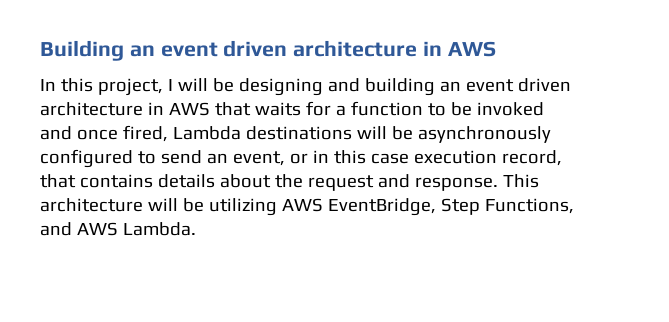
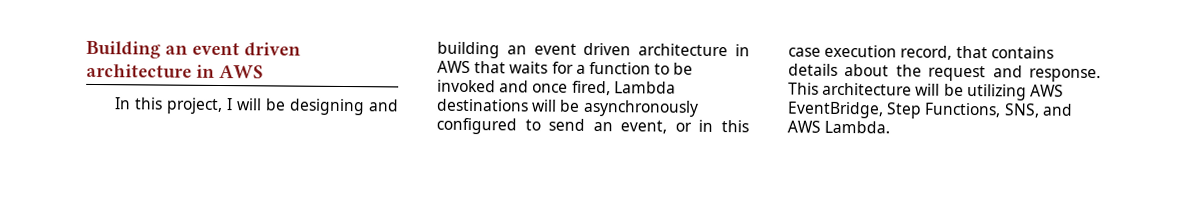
- This architecture will be utilizing AWS EventBridge, Step Functions, and AWS Lambda.
+ This architecture will be utilizing AWS EventBridge, Step Functions, SNS, and AWS Lambda.

